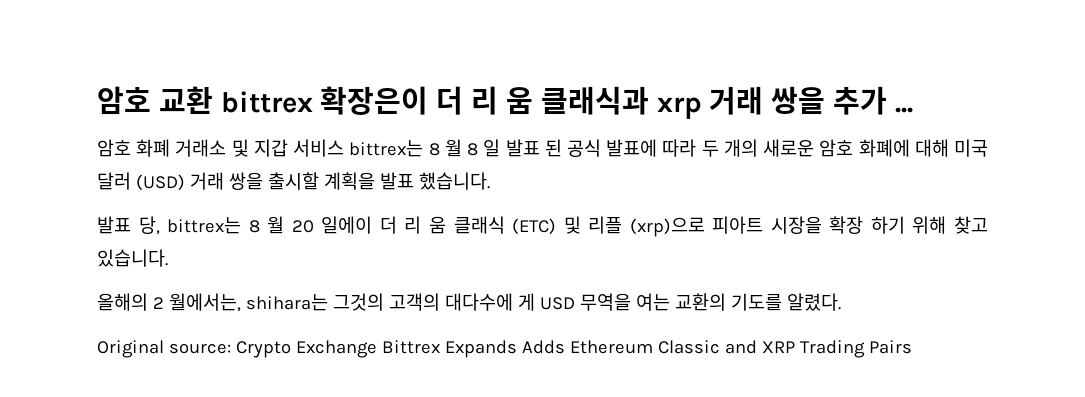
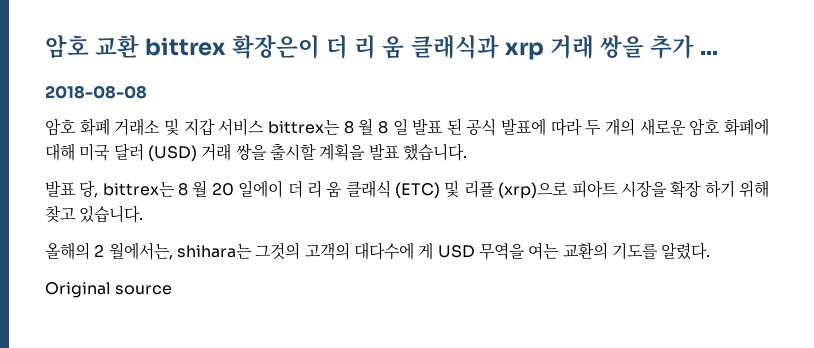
+ 2018-08-08
- Original source: Crypto Exchange Bittrex Expands Adds Ethereum Classic and XRP Trading Pairs
+ Original source

